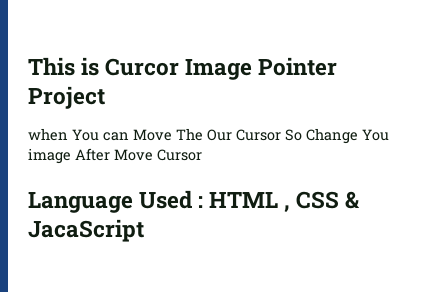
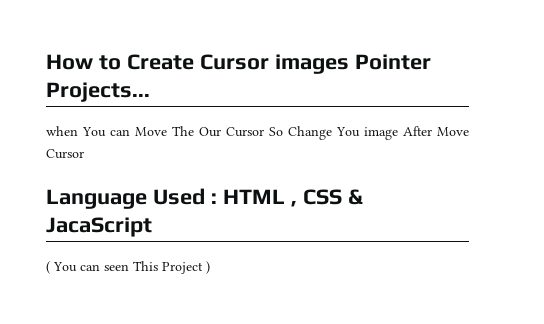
- This is Curcor Image Pointer Project
+ How to Create Cursor images Pointer Projects...
+ ( You can seen This Project )

